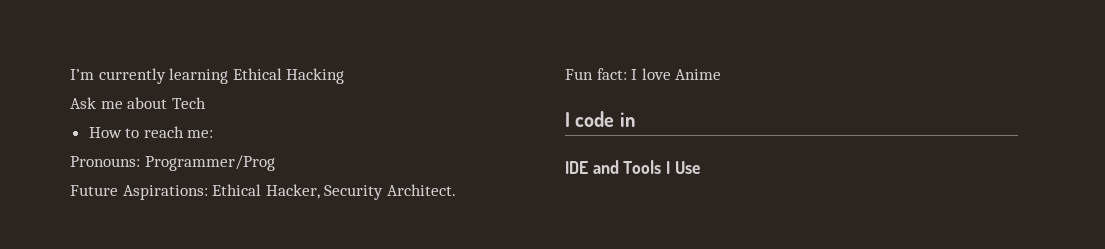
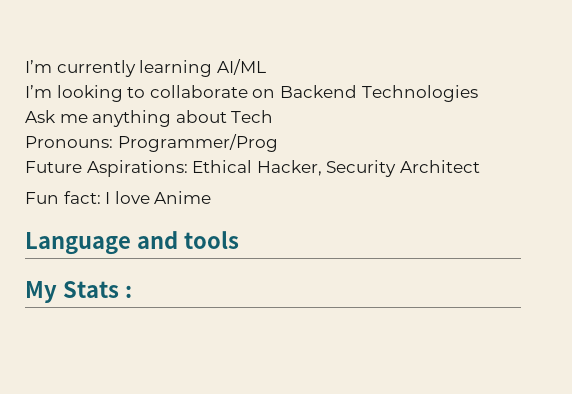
- I’m currently learning Ethical Hacking
+ I’m currently learning AI/ML
+ I’m looking to collaborate on Backend Technologies
- Ask me about Tech
+ Ask me anything about Tech
- How to reach me:
- Future Aspirations: Ethical Hacker, Security Architect.
+ Future Aspirations: Ethical Hacker, Security Architect
- I code in
- IDE and Tools I Use
+ Language and tools
+ My Stats :

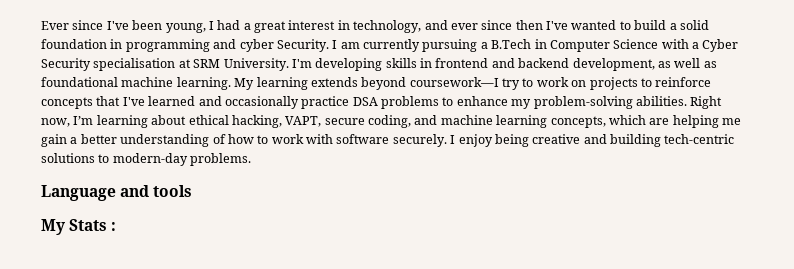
- I’m currently learning AI/ML
- I’m looking to collaborate on Backend Technologies
- Ask me anything about Tech
- Pronouns: Programmer/Prog
- Future Aspirations: Ethical Hacker, Security Architect
- Fun fact: I love Anime
+ Ever since I've been young, I had a great interest in technology, and ever since then I've wanted to build a solid foundation in programming and cyber Security. I am currently pursuing a B.Tech in Computer Science with a Cyber Security specialisation at SRM University. I'm developing skills in frontend and backend development, as well as foundational machine learning. My learning extends beyond coursework—I try to work on projects to reinforce concepts that I've learned and occasionally practice DSA problems to enhance my problem-solving abilities. Right now, I’m learning about ethical hacking, VAPT, secure coding, and machine learning concepts, which are helping me gain a better understanding of how to work with software securely. I enjoy being creative and building tech-centric solutions to modern-day problems.

